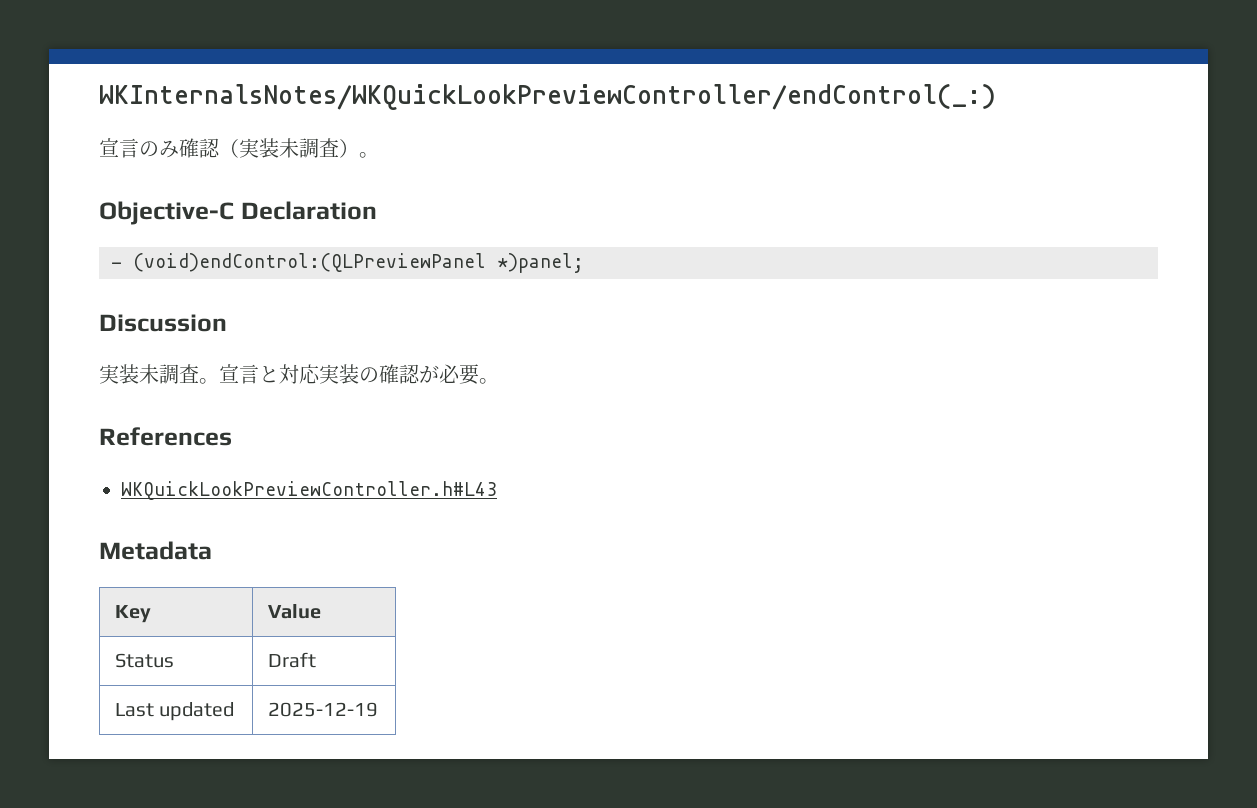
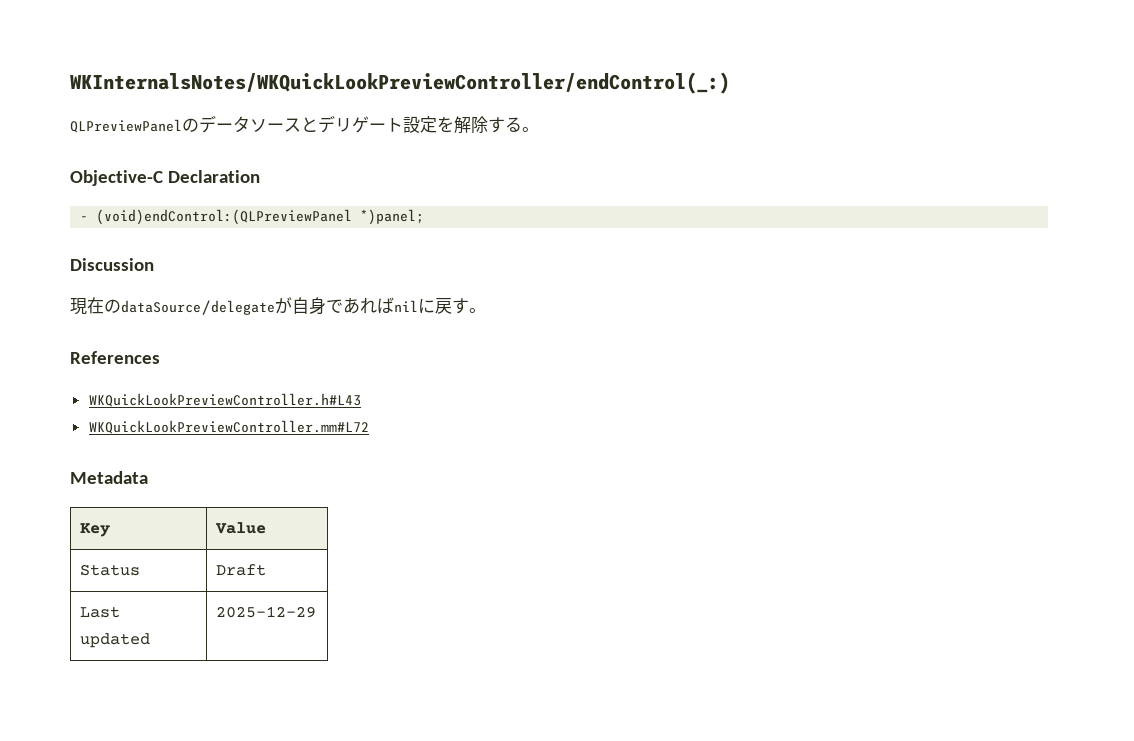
- 宣言のみ確認（実装未調査）。
+ QLPreviewPanelのデータソースとデリゲート設定を解除する。
- 実装未調査。宣言と対応実装の確認が必要。
+ 現在のdataSource/delegateが自身であればnilに戻す。
+ WKQuickLookPreviewController.mm#L72
- Last updated | 2025-12-19
+ Last updated | 2025-12-29

